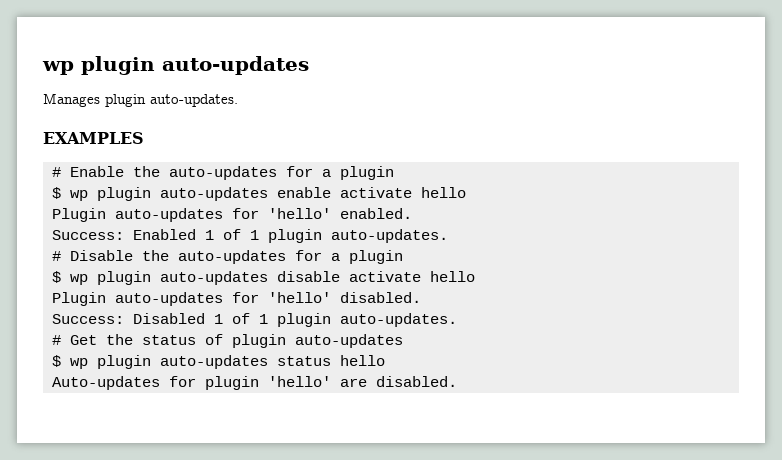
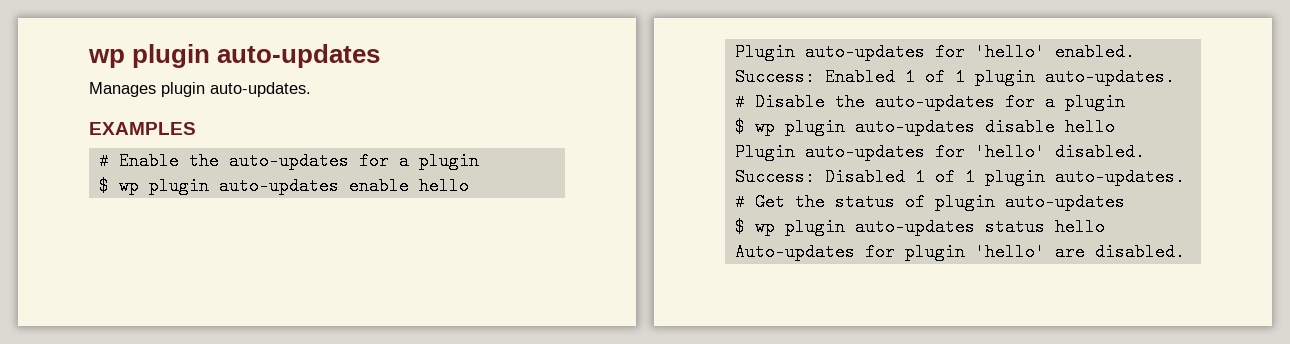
- $ wp plugin auto-updates enable activate hello
+ $ wp plugin auto-updates enable hello
- $ wp plugin auto-updates disable activate hello
+ $ wp plugin auto-updates disable hello

